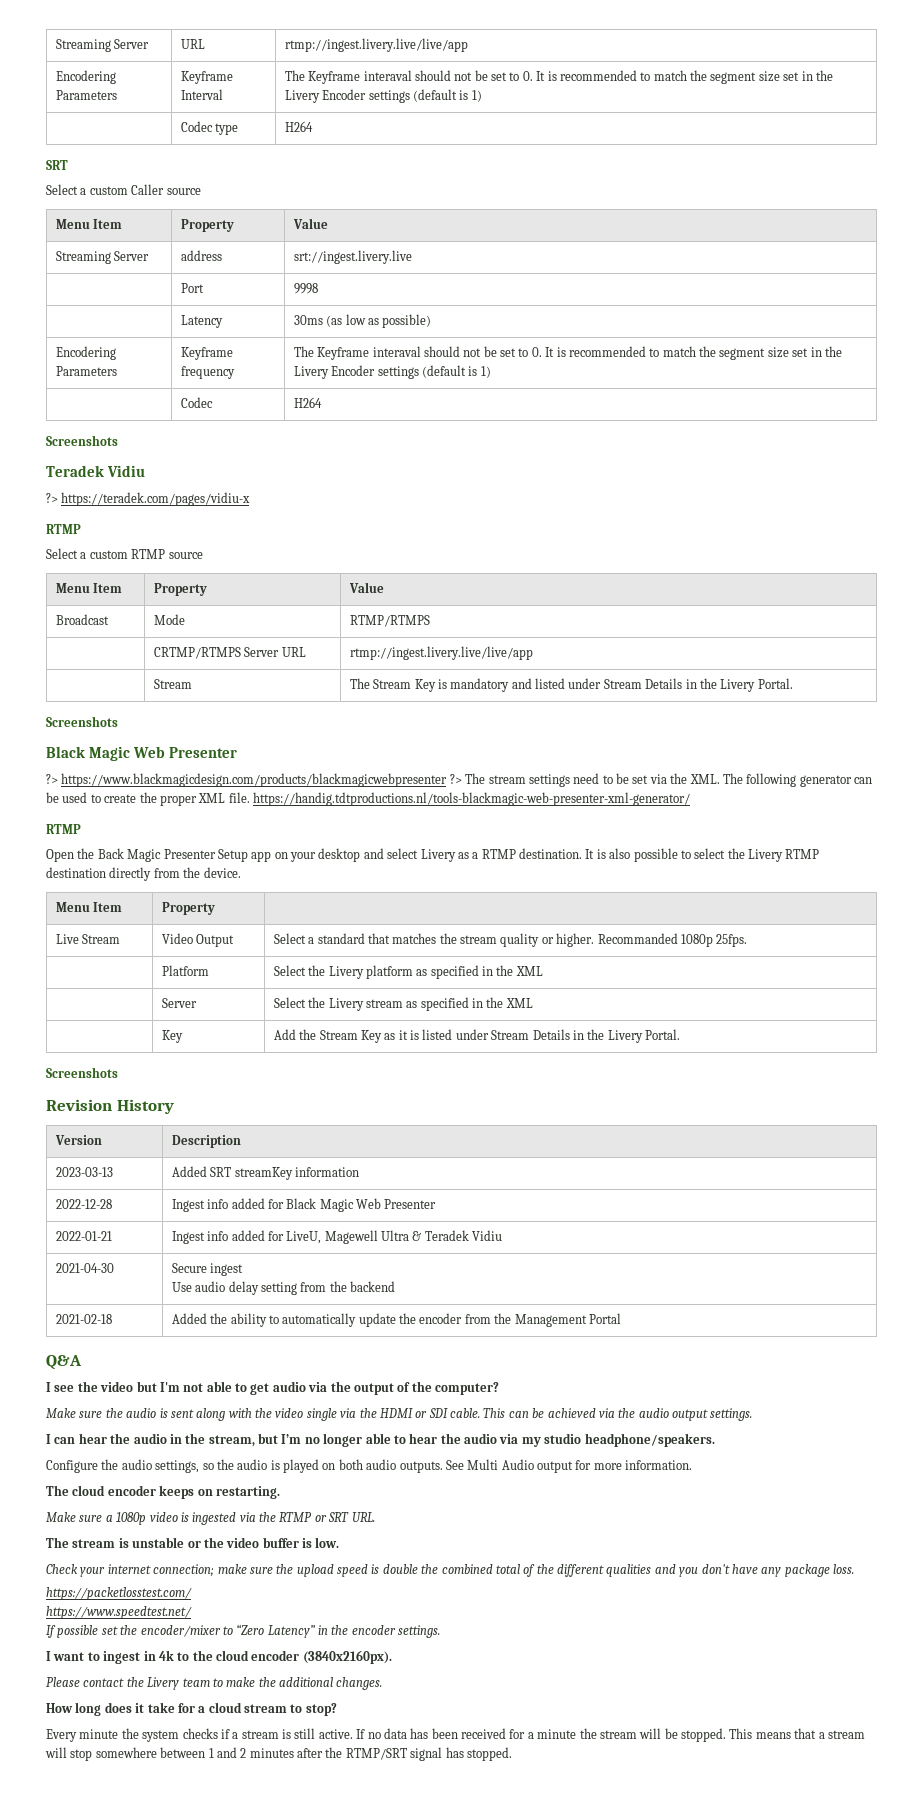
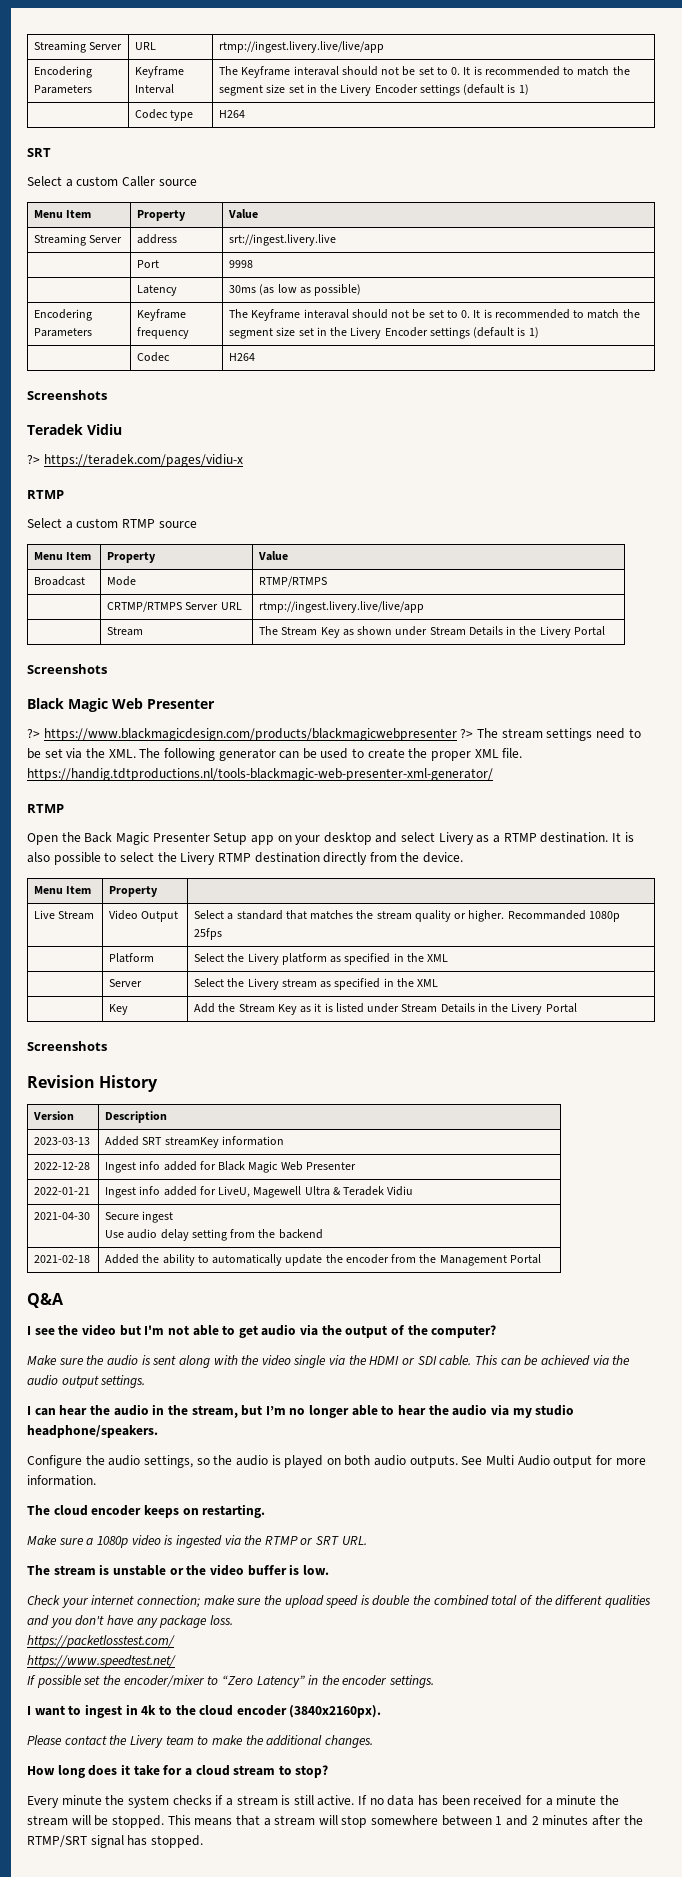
- | Stream | The Stream Key is mandatory and listed under Stream Details in the Livery Portal.
+ | Stream | The Stream Key as shown under Stream Details in the Livery Portal
- Live Stream | Video Output | Select a standard that matches the stream quality or higher. Recommanded 1080p 25fps.
+ Live Stream | Video Output | Select a standard that matches the stream quality or higher. Recommanded 1080p 25fps
- | Key | Add the Stream Key as it is listed under Stream Details in the Livery Portal.
+ | Key | Add the Stream Key as it is listed under Stream Details in the Livery Portal

